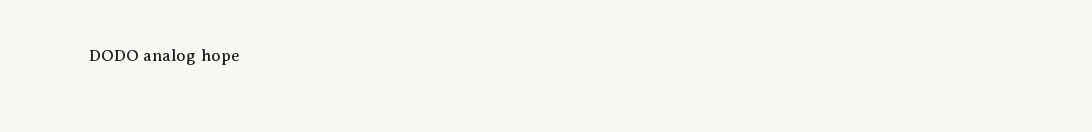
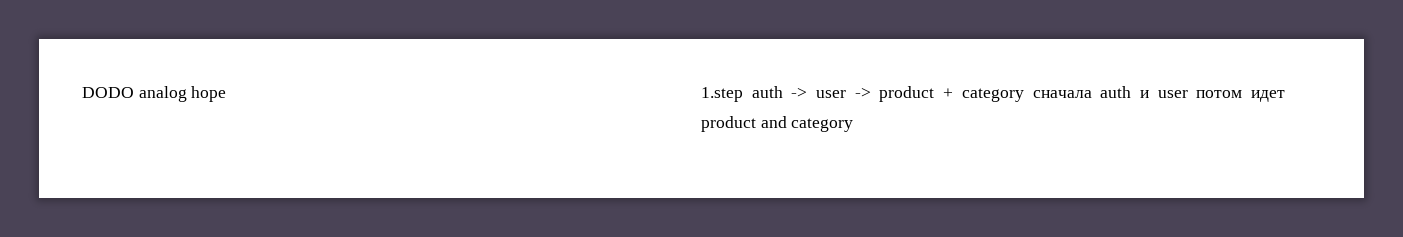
+ 1.step auth -> user -> product + category сначала auth и user потом идет product and category

